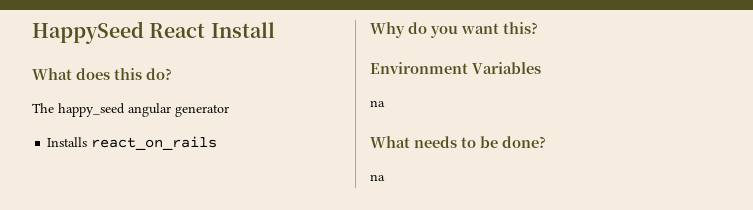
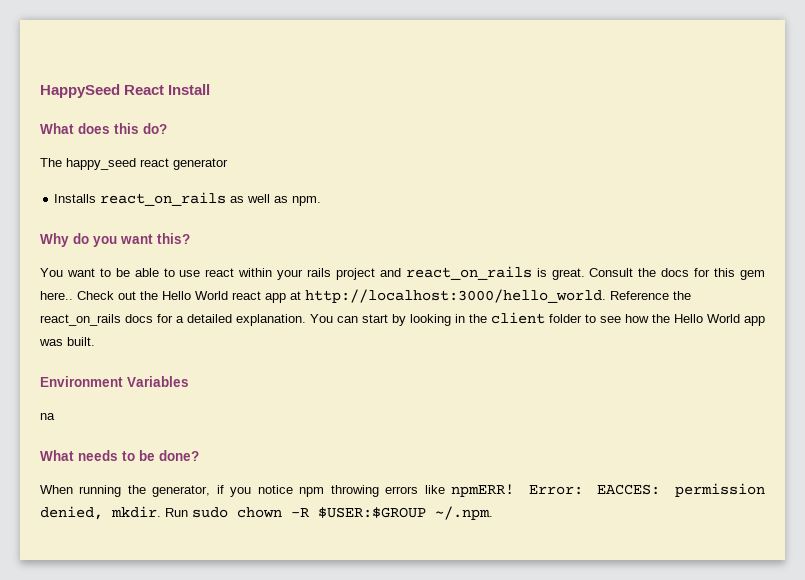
- The happy_seed angular generator
+ The happy_seed react generator
- Installs react_on_rails
+ Installs react_on_rails as well as npm.
+ You want to be able to use react within your rails project and react_on_rails is great. Consult the docs for this gem here.. Check out the Hello World react app at http://localhost:3000/hello_world. Reference the react_on_rails docs for a detailed explanation. You can start by looking in the client folder to see how the Hello World app was built.
  What needs to be done?
- na
+ When running the generator, if you notice npm throwing errors like npmERR! Error: EACCES: permission denied, mkdir. Run sudo chown -R $USER:$GROUP ~/.npm.

